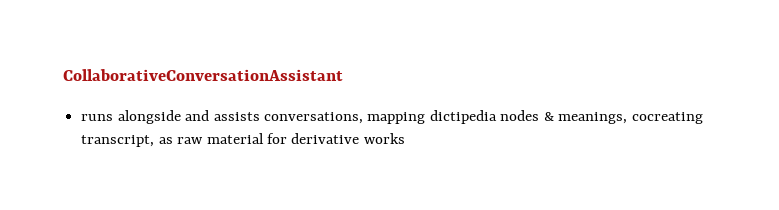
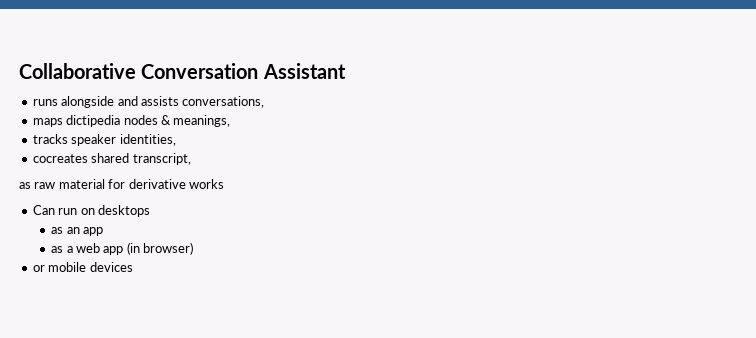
- CollaborativeConversationAssistant
+ Collaborative Conversation Assistant
- runs alongside and assists conversations, mapping dictipedia nodes & meanings, cocreating transcript, as raw material for derivative works
+ runs alongside and assists conversations,
+ maps dictipedia nodes & meanings,
+ tracks speaker identities,
+ cocreates shared transcript,
+ as raw material for derivative works
+ Can run on desktops
+ as an app
+ as a web app (in browser)
+ or mobile devices

